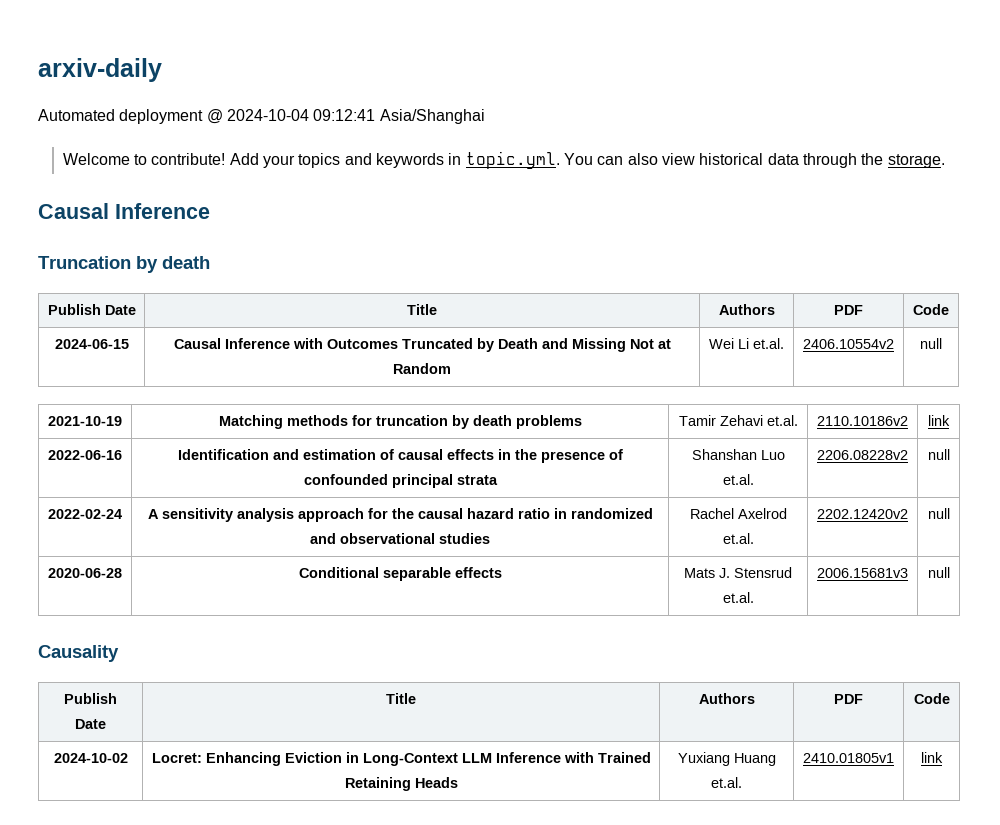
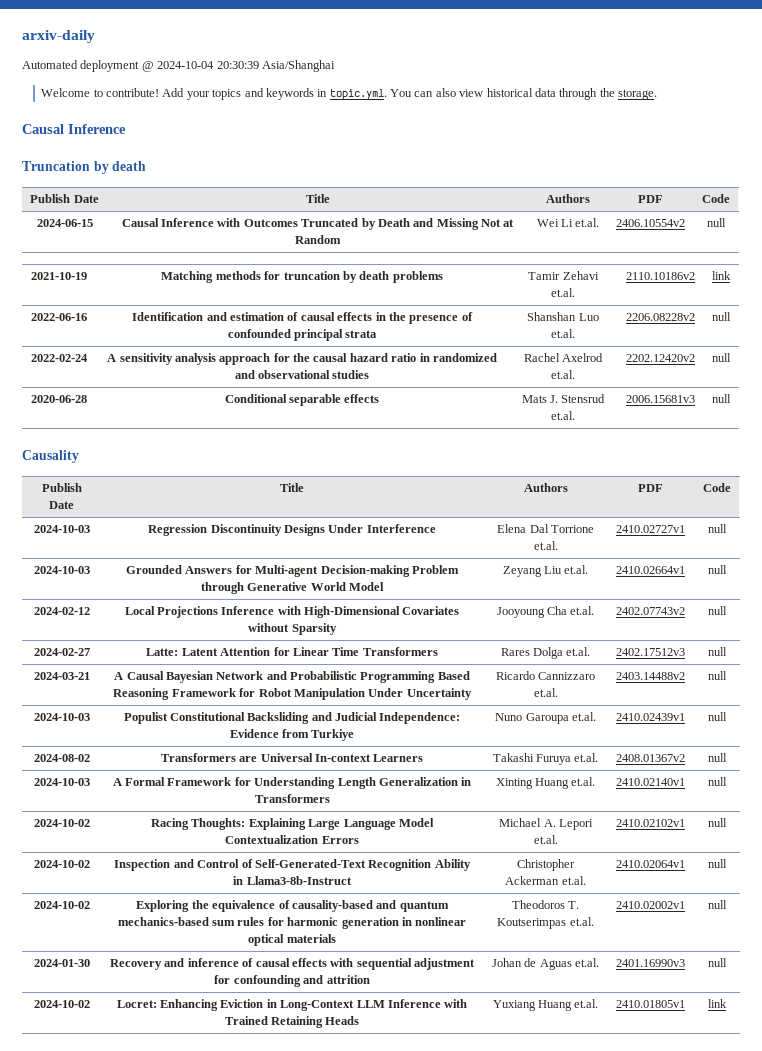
- Automated deployment @ 2024-10-04 09:12:41 Asia/Shanghai
+ Automated deployment @ 2024-10-04 20:30:39 Asia/Shanghai
+ 2024-10-03 | Regression Discontinuity Designs Under Interference | Elena Dal Torrione et.al. | 2410.02727v1 | null
+ 2024-10-03 | Grounded Answers for Multi-agent Decision-making Problem through Generative World Model | Zeyang Liu et.al. | 2410.02664v1 | null
+ 2024-02-12 | Local Projections Inference with High-Dimensional Covariates without Sparsity | Jooyoung Cha et.al. | 2402.07743v2 | null
+ 2024-02-27 | Latte: Latent Attention for Linear Time Transformers | Rares Dolga et.al. | 2402.17512v3 | null
+ 2024-03-21 | A Causal Bayesian Network and Probabilistic Programming Based Reasoning Framework for Robot Manipulation Under Uncertainty | Ricardo Cannizzaro et.al. | 2403.14488v2 | null
+ 2024-10-03 | Populist Constitutional Backsliding and Judicial Independence: Evidence from Turkiye | Nuno Garoupa et.al. | 2410.02439v1 | null
+ 2024-08-02 | Transformers are Universal In-context Learners | Takashi Furuya et.al. | 2408.01367v2 | null
+ 2024-10-03 | A Formal Framework for Understanding Length Generalization in Transformers | Xinting Huang et.al. | 2410.02140v1 | null
+ 2024-10-02 | Racing Thoughts: Explaining Large Language Model Contextualization Errors | Michael A. Lepori et.al. | 2410.02102v1 | null
+ 2024-10-02 | Inspection and Control of Self-Generated-Text Recognition Ability in Llama3-8b-Instruct | Christopher Ackerman et.al. | 2410.02064v1 | null
+ 2024-10-02 | Exploring the equivalence of causality-based and quantum mechanics-based sum rules for harmonic generation in nonlinear optical materials | Theodoros T. Koutserimpas et.al. | 2410.02002v1 | null
+ 2024-01-30 | Recovery and inference of causal effects with sequential adjustment for confounding and attrition | Johan de Aguas et.al. | 2401.16990v3 | null

